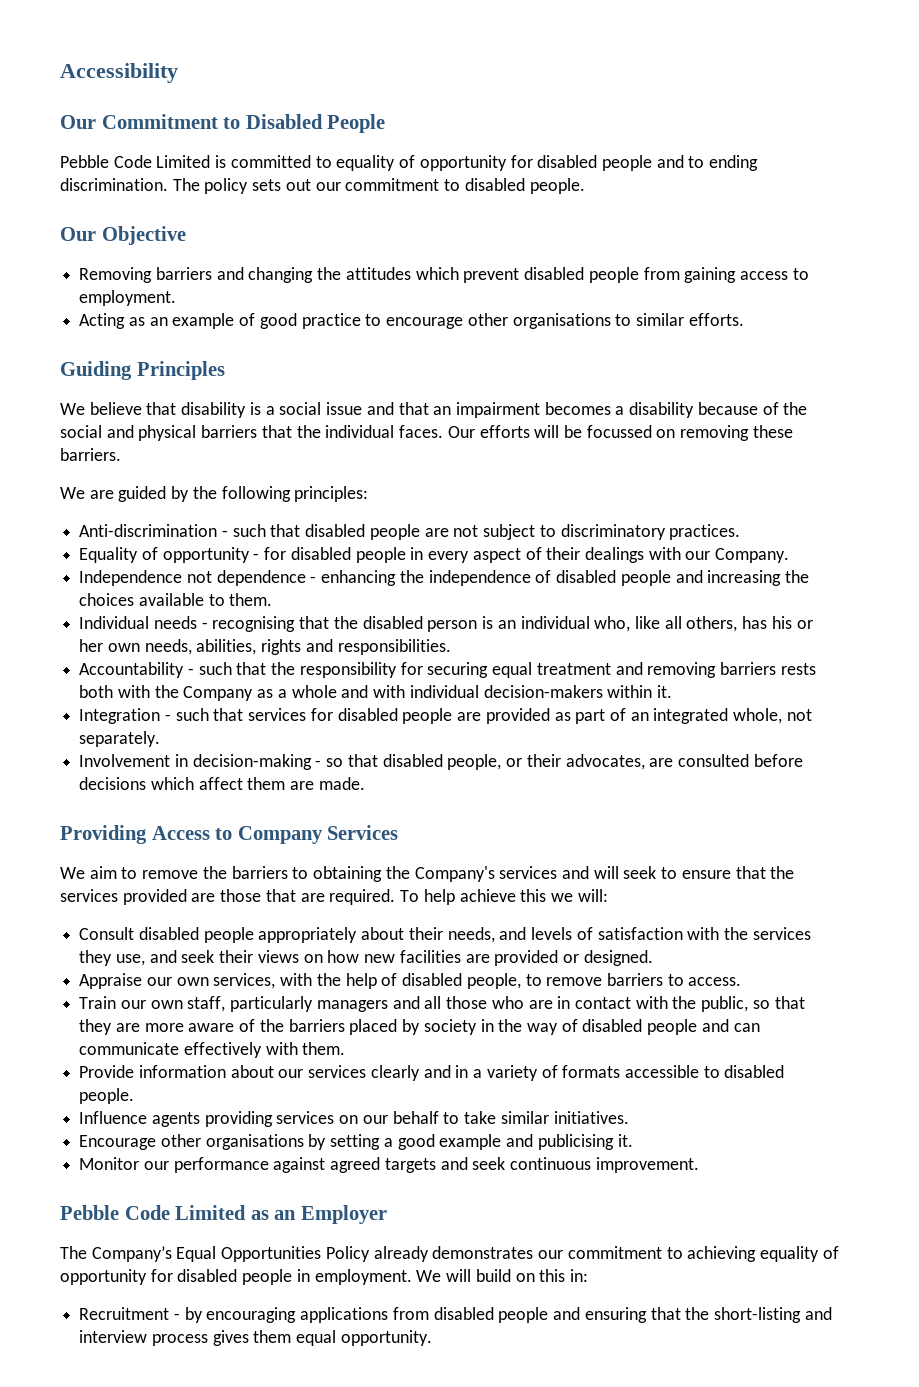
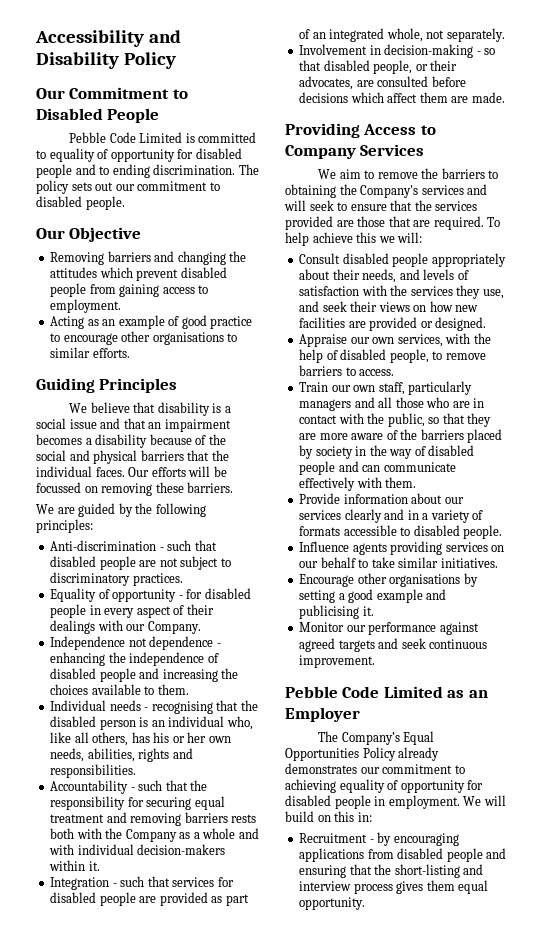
- Accessibility
+ Accessibility and Disability Policy

